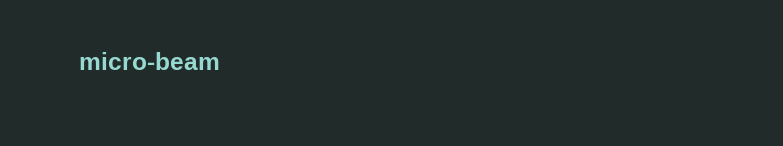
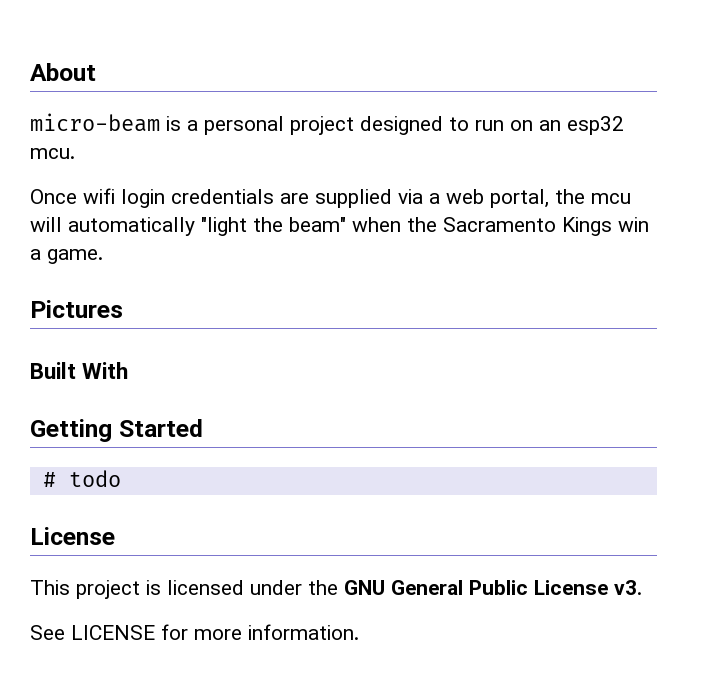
- micro-beam
+ About
+ micro-beam is a personal project designed to run on an esp32 mcu.
+ Once wifi login credentials are supplied via a web portal, the mcu will automatically "light the beam" when the Sacramento Kings win a game.
+ Pictures
+ Built With
+ Getting Started
+ # todo
+ License
+ This project is licensed under the GNU General Public License v3.
+ See LICENSE for more information.

